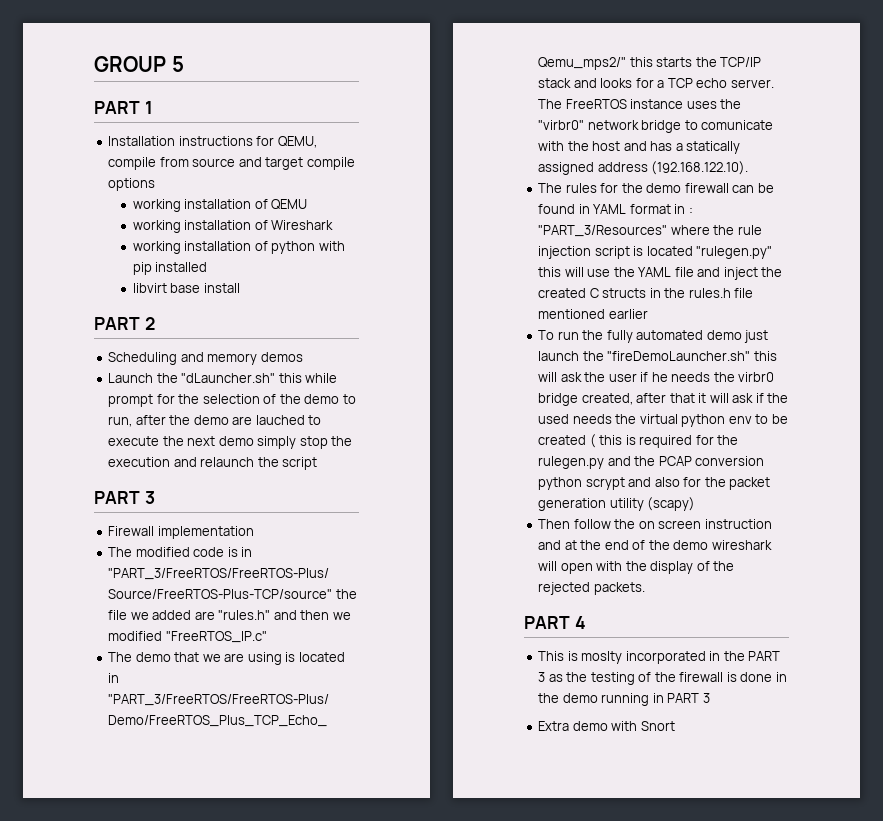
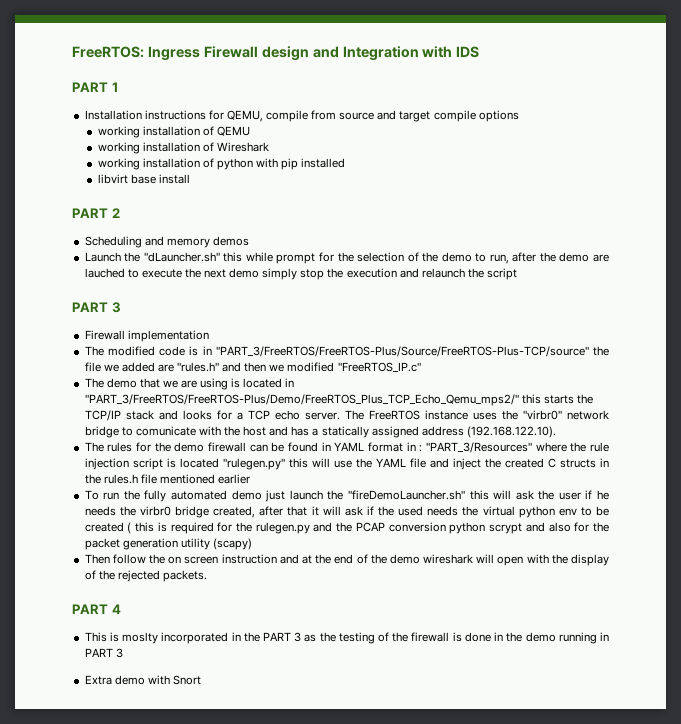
- GROUP 5
+ FreeRTOS: Ingress Firewall design and Integration with IDS

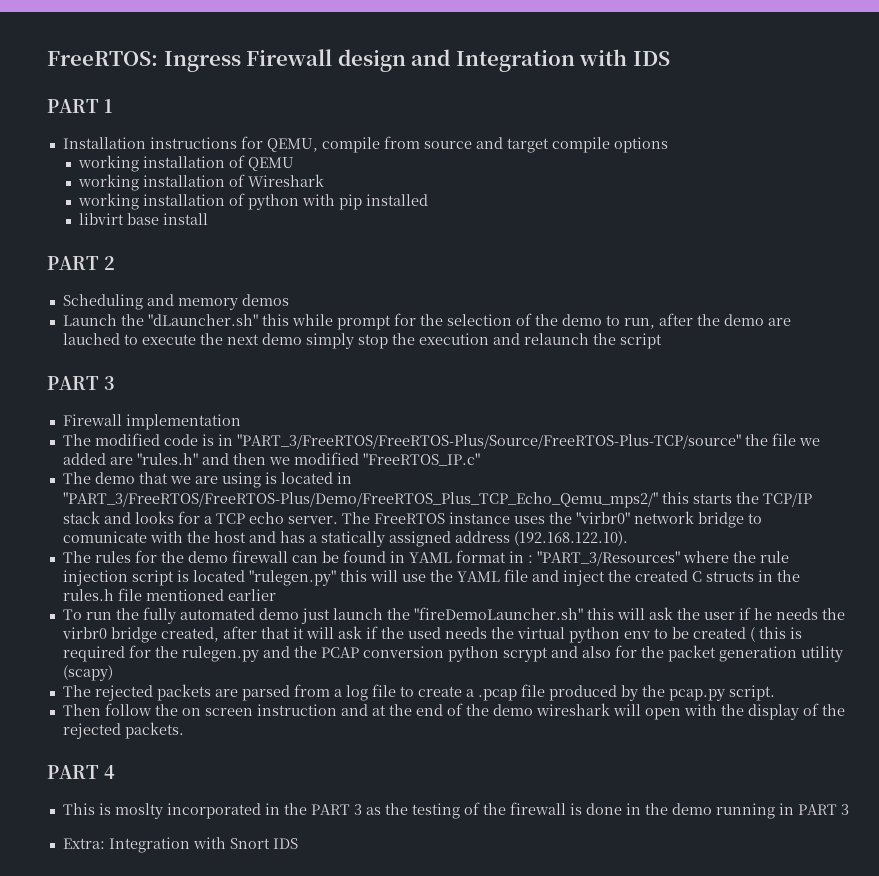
+ The rejected packets are parsed from a log file to create a .pcap file produced by the pcap.py script.
- Extra demo with Snort
+ Extra: Integration with Snort IDS

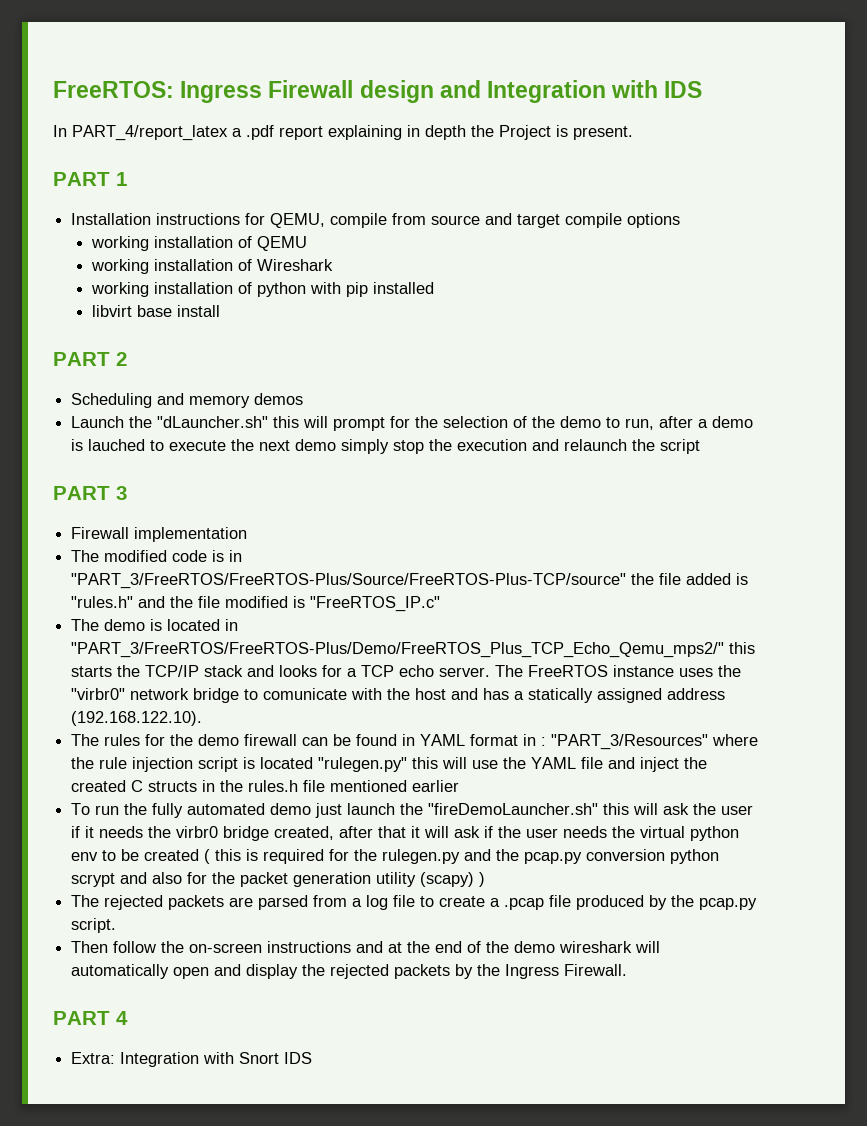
+ In PART_4/report_latex a .pdf report explaining in depth the Project is present.
- Launch the "dLauncher.sh" this while prompt for the selection of the demo to run, after the demo are lauched to execute the next demo simply stop the execution and relaunch the script
+ Launch the "dLauncher.sh" this will prompt for the selection of the demo to run, after a demo is lauched to execute the next demo simply stop the execution and relaunch the script
- The modified code is in "PART_3/FreeRTOS/FreeRTOS-Plus/Source/FreeRTOS-Plus-TCP/source" the file we added are "rules.h" and then we modified "FreeRTOS_IP.c"
+ The modified code is in "PART_3/FreeRTOS/FreeRTOS-Plus/Source/FreeRTOS-Plus-TCP/source" the file added is "rules.h" and the file modified is "FreeRTOS_IP.c"
- The demo that we are using is located in "PART_3/FreeRTOS/FreeRTOS-Plus/Demo/FreeRTOS_Plus_TCP_Echo_Qemu_mps2/" this starts the TCP/IP stack and looks for a TCP echo server.
+ The demo is located in "PART_3/FreeRTOS/FreeRTOS-Plus/Demo/FreeRTOS_Plus_TCP_Echo_Qemu_mps2/" this starts the TCP/IP stack and looks for a TCP echo server.
- To run the fully automated demo just launch the "fireDemoLauncher.sh" this will ask the user if he needs the virbr0 bridge created, after that it will ask if the used needs the virtual python env to be created ( this is required for the rulegen.py and the PCAP conversion python scrypt and also for the packet generation utility (scapy)
+ To run the fully automated demo just launch the "fireDemoLauncher.sh" this will ask the user if it needs the virbr0 bridge created, after that it will ask if the user needs the virtual python env to be created ( this is required for the rulegen.py and the pcap.py conversion python scrypt and also for the packet generation utility (scapy) )
- Then follow the on screen instruction and at the end of the demo wireshark will open with the display of the rejected packets.
+ Then follow the on-screen instructions and at the end of the demo wireshark will automatically open and display the rejected packets by the Ingress Firewall.
  PART 4
- This is moslty incorporated in the PART 3 as the testing of the firewall is done in the demo running in PART 3

